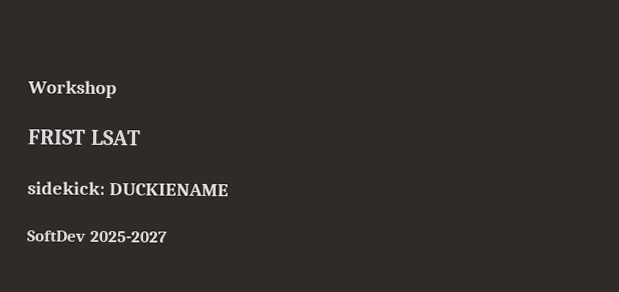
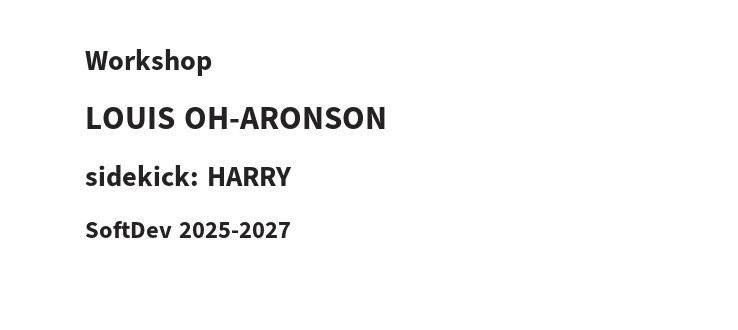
- FRIST LSAT
+ LOUIS OH-ARONSON
- sidekick: DUCKIENAME
+ sidekick: HARRY

